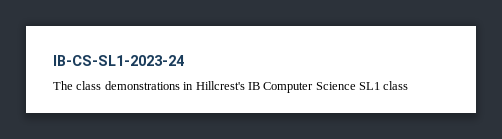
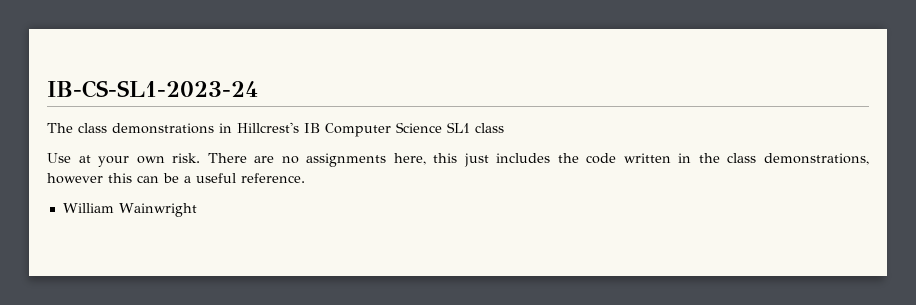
+ Use at your own risk. There are no assignments here, this just includes the code written in the class demonstrations, however this can be a useful reference.
+ William Wainwright

